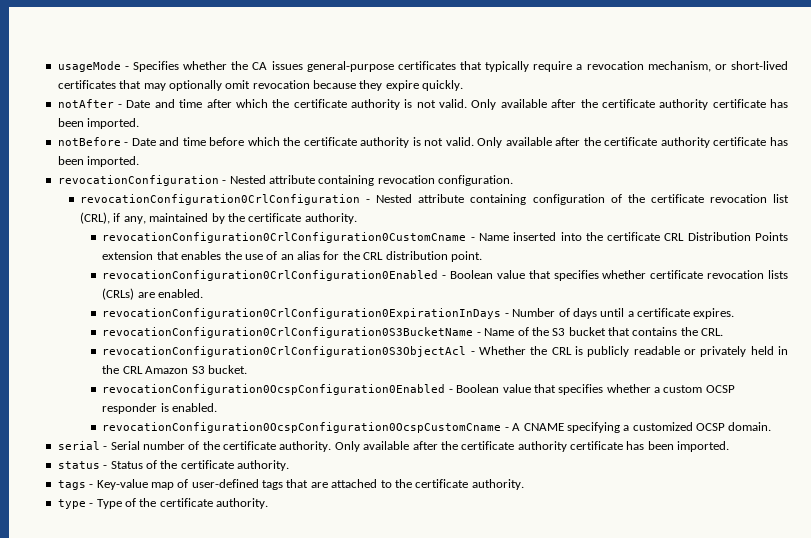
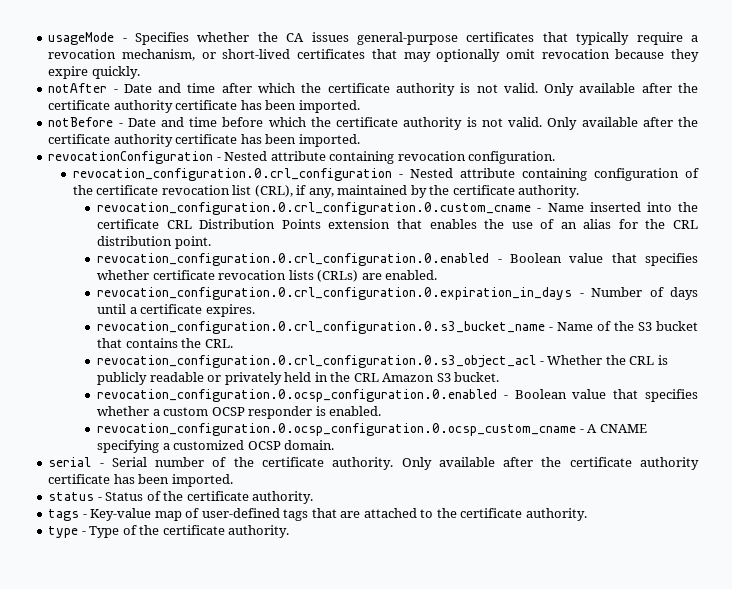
- revocationConfiguration0CrlConfiguration - Nested attribute containing configuration of the certificate revocation list (CRL), if any, maintained by the certificate authority.
+ revocation_configuration.0.crl_configuration - Nested attribute containing configuration of the certificate revocation list (CRL), if any, maintained by the certificate authority.
- revocationConfiguration0CrlConfiguration0CustomCname - Name inserted into the certificate CRL Distribution Points extension that enables the use of an alias for the CRL distribution point.
+ revocation_configuration.0.crl_configuration.0.custom_cname - Name inserted into the certificate CRL Distribution Points extension that enables the use of an alias for the CRL distribution point.
- revocationConfiguration0CrlConfiguration0Enabled - Boolean value that specifies whether certificate revocation lists (CRLs) are enabled.
+ revocation_configuration.0.crl_configuration.0.enabled - Boolean value that specifies whether certificate revocation lists (CRLs) are enabled.
- revocationConfiguration0CrlConfiguration0ExpirationInDays - Number of days until a certificate expires.
+ revocation_configuration.0.crl_configuration.0.expiration_in_days - Number of days until a certificate expires.
- revocationConfiguration0CrlConfiguration0S3BucketName - Name of the S3 bucket that contains the CRL.
+ revocation_configuration.0.crl_configuration.0.s3_bucket_name - Name of the S3 bucket that contains the CRL.
- revocationConfiguration0CrlConfiguration0S3ObjectAcl - Whether the CRL is publicly readable or privately held in the CRL Amazon S3 bucket.
+ revocation_configuration.0.crl_configuration.0.s3_object_acl - Whether the CRL is publicly readable or privately held in the CRL Amazon S3 bucket.
- revocationConfiguration0OcspConfiguration0Enabled - Boolean value that specifies whether a custom OCSP responder is enabled.
+ revocation_configuration.0.ocsp_configuration.0.enabled - Boolean value that specifies whether a custom OCSP responder is enabled.
- revocationConfiguration0OcspConfiguration0OcspCustomCname - A CNAME specifying a customized OCSP domain.
+ revocation_configuration.0.ocsp_configuration.0.ocsp_custom_cname - A CNAME specifying a customized OCSP domain.

